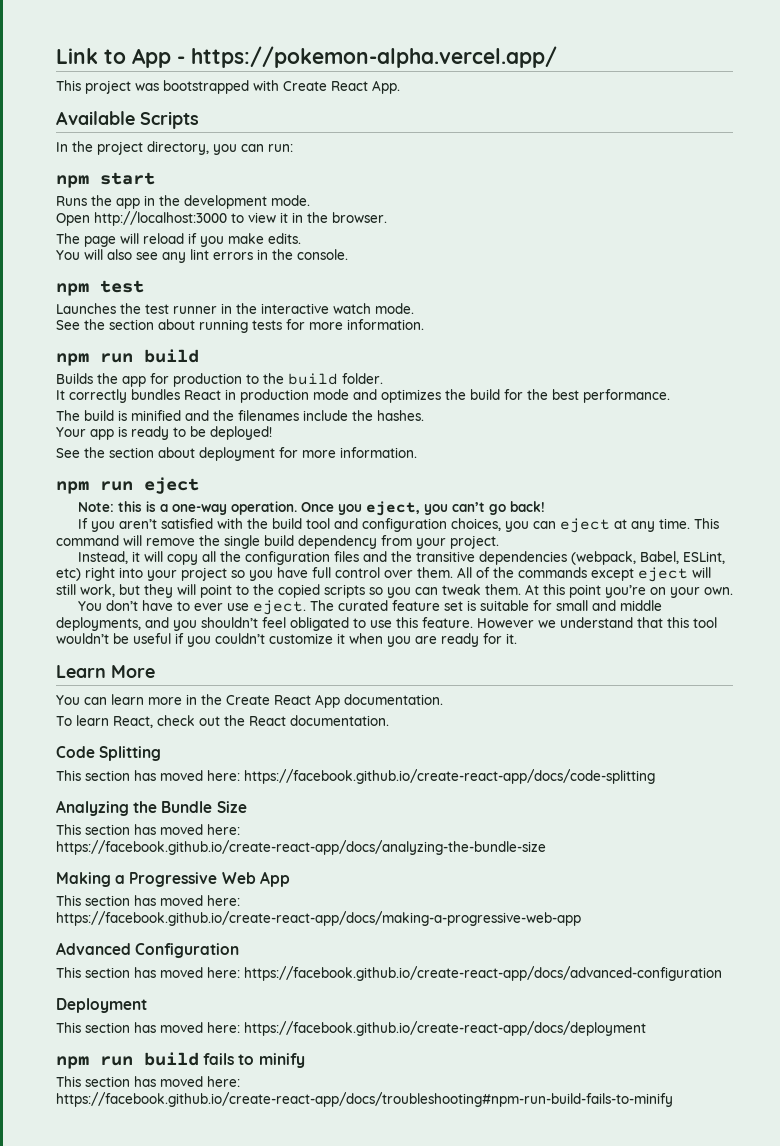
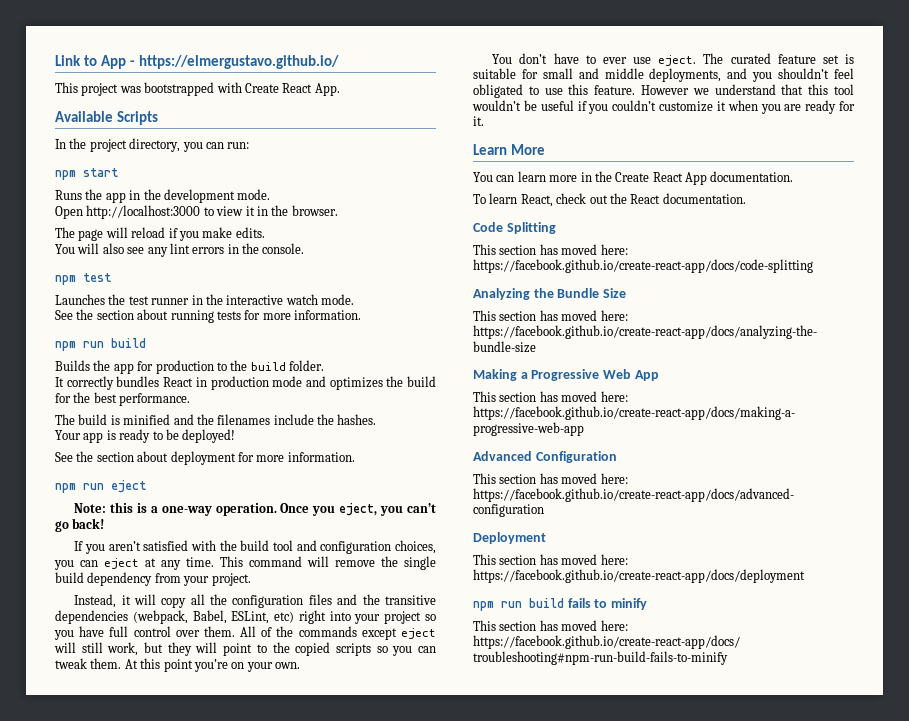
- Link to App - https://pokemon-alpha.vercel.app/
+ Link to App - https://elmergustavo.github.io/

